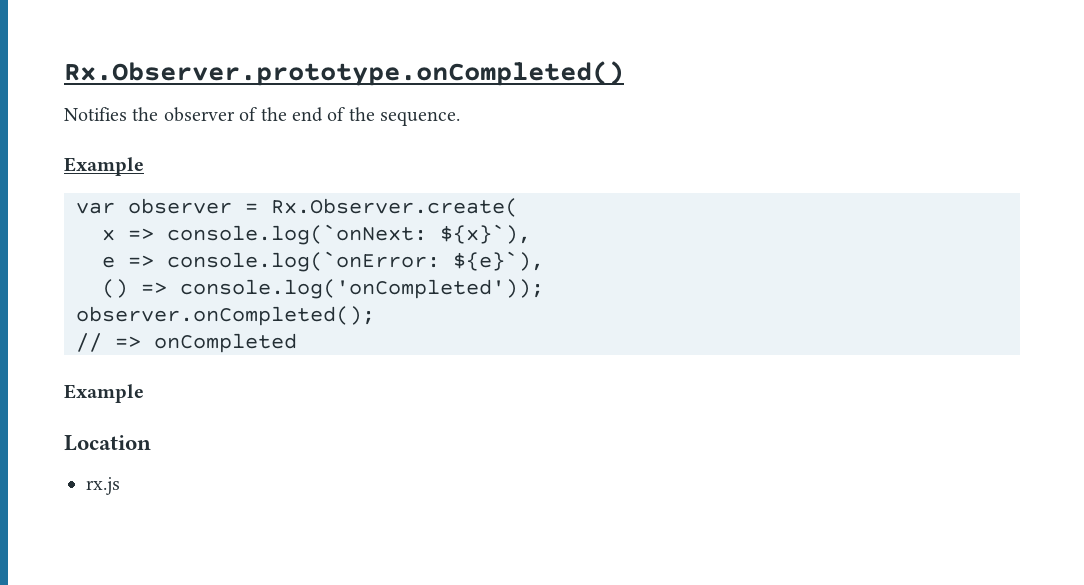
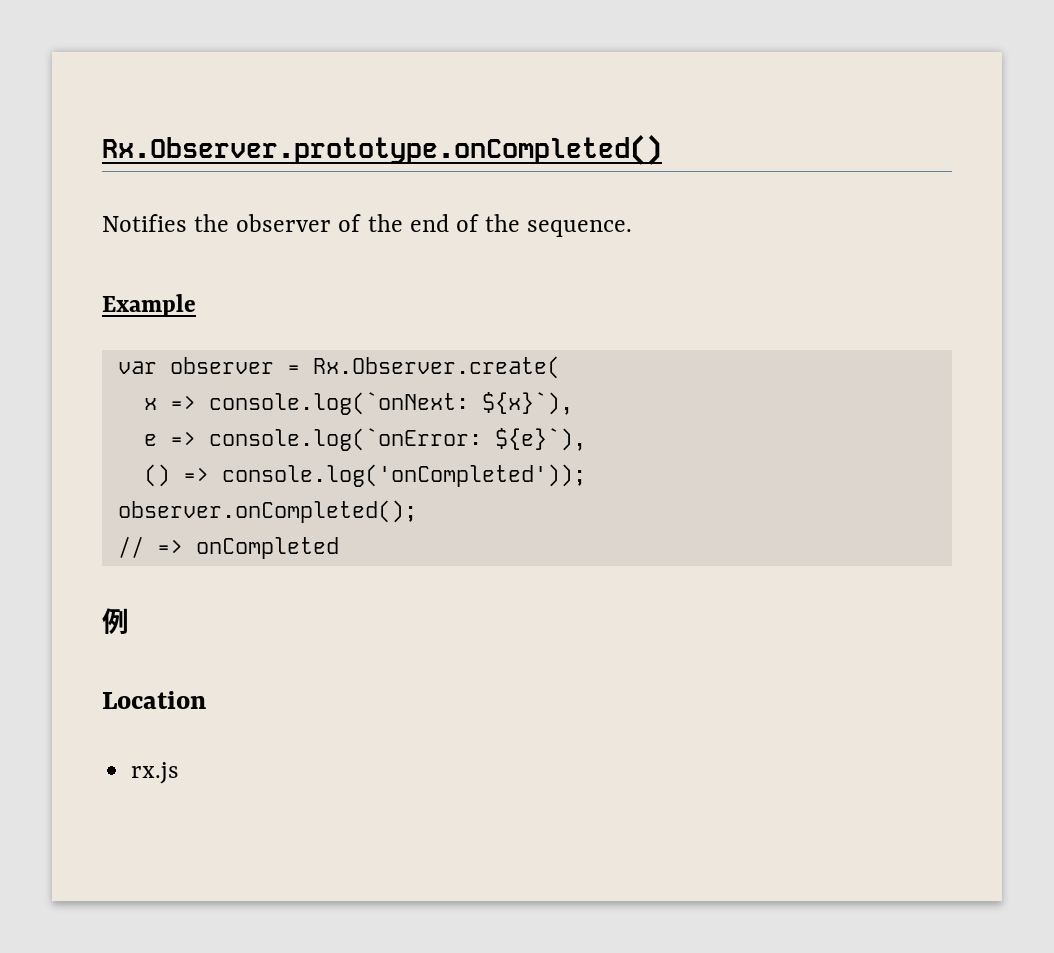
  // => onCompleted
- Example
+ 例

